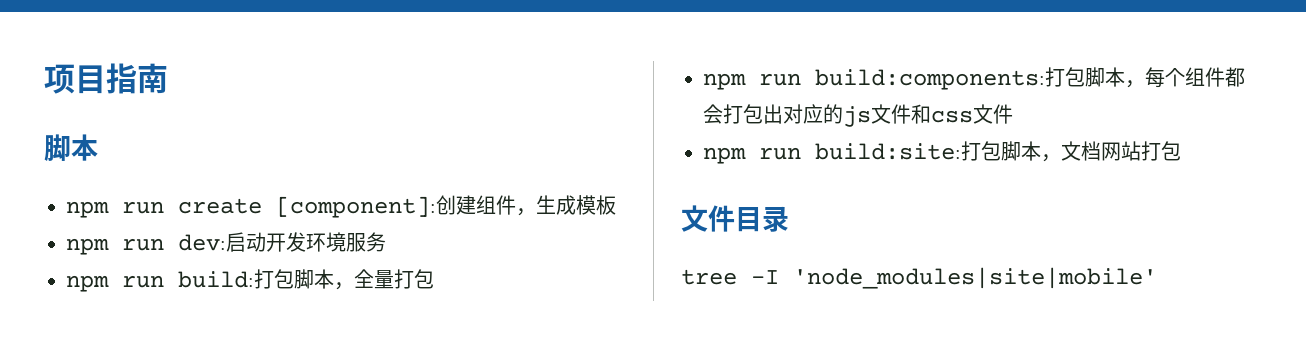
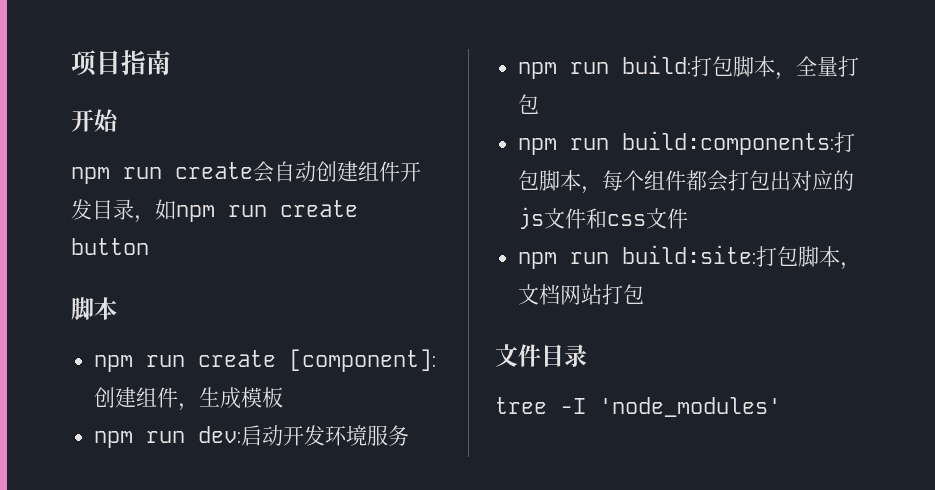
+ 开始
+ npm run create会自动创建组件开发目录，如npm run create button
- tree -I 'node_modules|site|mobile'
+ tree -I 'node_modules'

